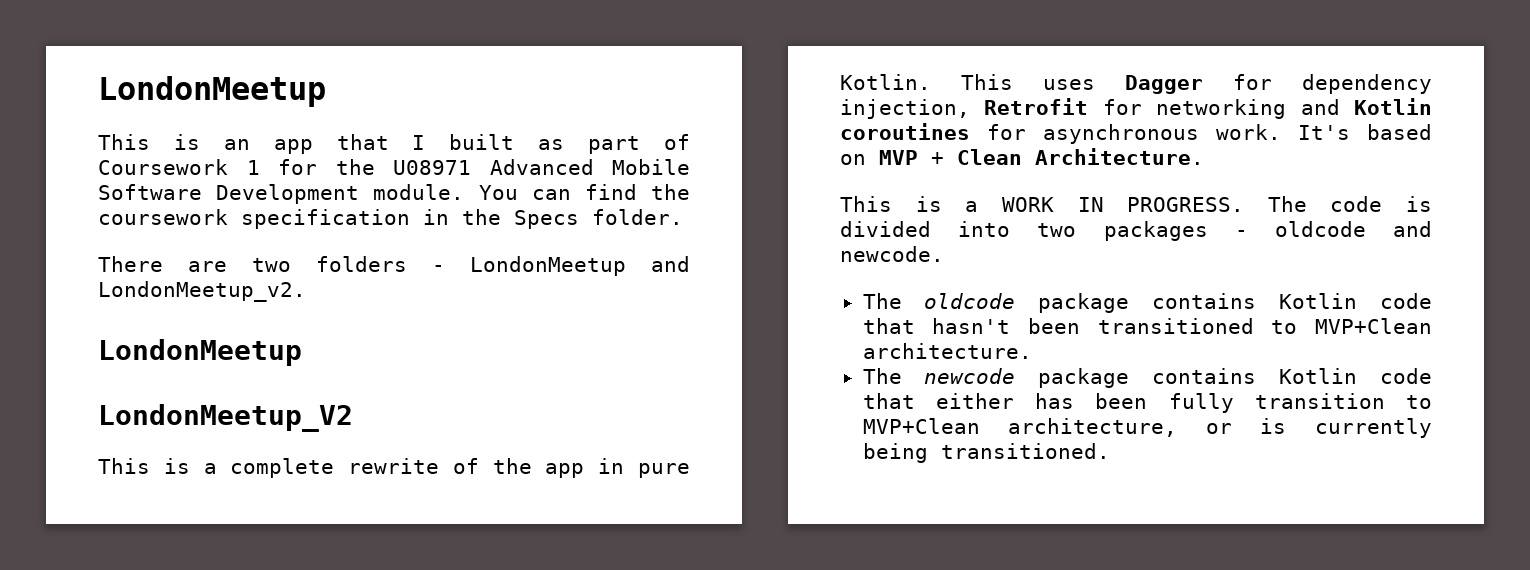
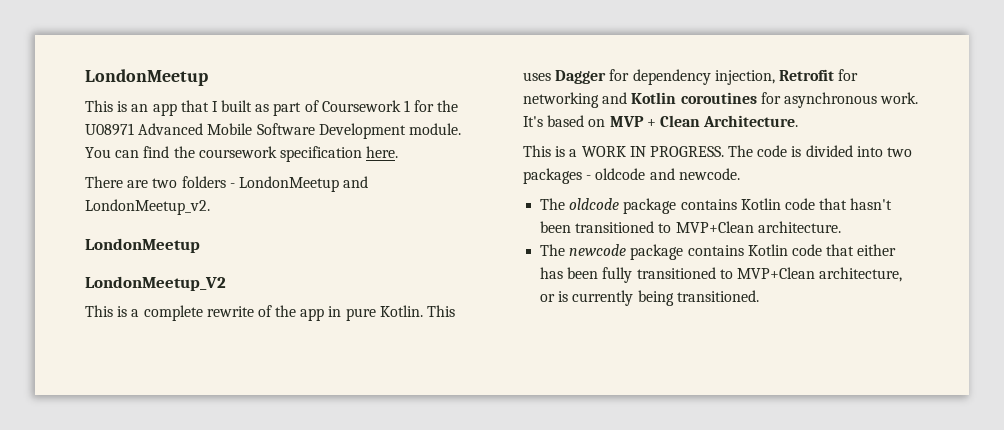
- You can find the coursework specification in the Specs folder.
+ You can find the coursework specification here.
- The newcode package contains Kotlin code that either has been fully transition to MVP+Clean architecture, or is currently being transitioned.
+ The newcode package contains Kotlin code that either has been fully transitioned to MVP+Clean architecture, or is currently being transitioned.

